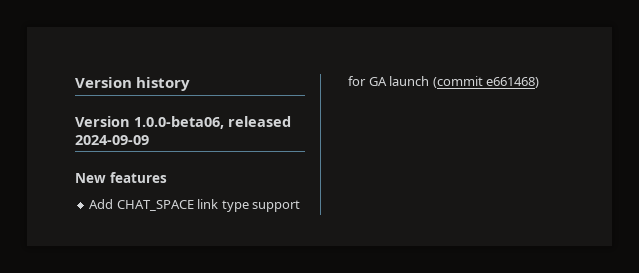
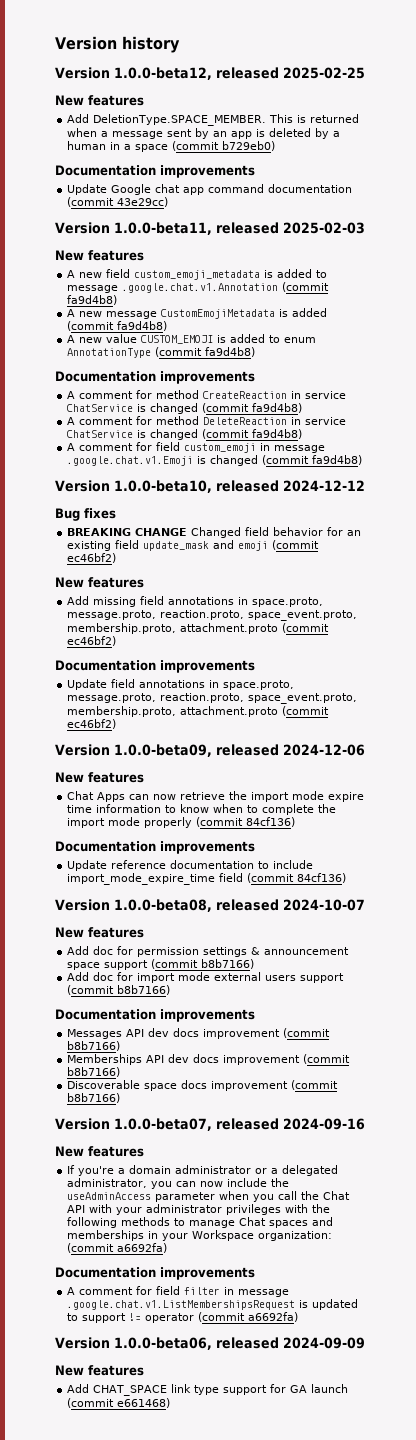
+ Version 1.0.0-beta12, released 2025-02-25
+ New features
+ Add DeletionType.SPACE_MEMBER. This is returned when a message sent by an app is deleted by a human in a space (commit b729eb0)
+ Documentation improvements
+ Update Google chat app command documentation (commit 43e29cc)
+ Version 1.0.0-beta11, released 2025-02-03
+ New features
+ A new field custom_emoji_metadata is added to message .google.chat.v1.Annotation (commit fa9d4b8)
+ A new message CustomEmojiMetadata is added (commit fa9d4b8)
+ A new value CUSTOM_EMOJI is added to enum AnnotationType (commit fa9d4b8)
+ Documentation improvements
+ A comment for method CreateReaction in service ChatService is changed (commit fa9d4b8)
+ A comment for method DeleteReaction in service ChatService is changed (commit fa9d4b8)
+ A comment for field custom_emoji in message .google.chat.v1.Emoji is changed (commit fa9d4b8)
+ Version 1.0.0-beta10, released 2024-12-12
+ Bug fixes
+ BREAKING CHANGE Changed field behavior for an existing field update_mask and emoji (commit ec46bf2)
+ New features
+ Add missing field annotations in space.proto, message.proto, reaction.proto, space_event.proto, membership.proto, attachment.proto (commit ec46bf2)
+ Documentation improvements
+ Update field annotations in space.proto, message.proto, reaction.proto, space_event.proto, membership.proto, attachment.proto (commit ec46bf2)
+ Version 1.0.0-beta09, released 2024-12-06
+ New features
+ Chat Apps can now retrieve the import mode expire time information to know when to complete the import mode properly (commit 84cf136)
+ Documentation improvements
+ Update reference documentation to include import_mode_expire_time field (commit 84cf136)
+ Version 1.0.0-beta08, released 2024-10-07
+ New features
+ Add doc for permission settings & announcement space support (commit b8b7166)
+ Add doc for import mode external users support (commit b8b7166)
+ Documentation improvements
+ Messages API dev docs improvement (commit b8b7166)
+ Memberships API dev docs improvement (commit b8b7166)
+ Discoverable space docs improvement (commit b8b7166)
+ Version 1.0.0-beta07, released 2024-09-16
+ New features
+ If you're a domain administrator or a delegated administrator, you can now include the useAdminAccess parameter when you call the Chat API with your administrator privileges with the following methods to manage Chat spaces and memberships in your Workspace organization: (commit a6692fa)
+ Documentation improvements
+ A comment for field filter in message .google.chat.v1.ListMembershipsRequest is updated to support != operator (commit a6692fa)

